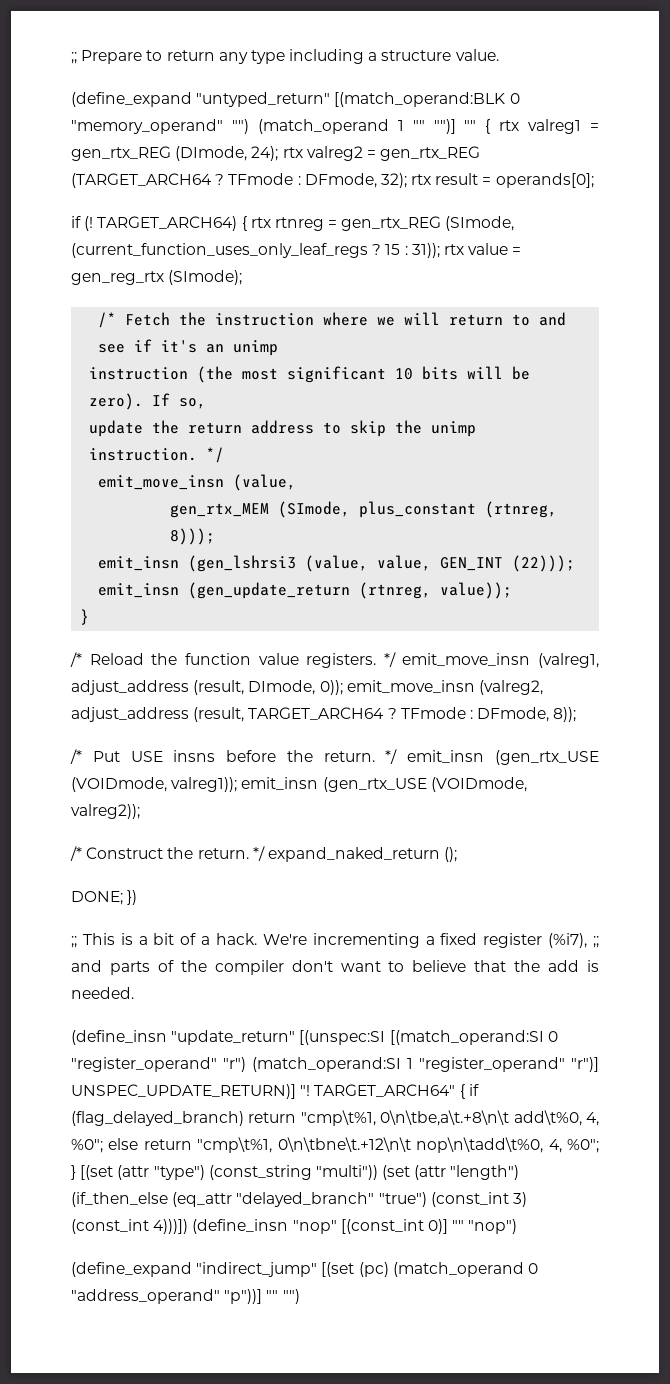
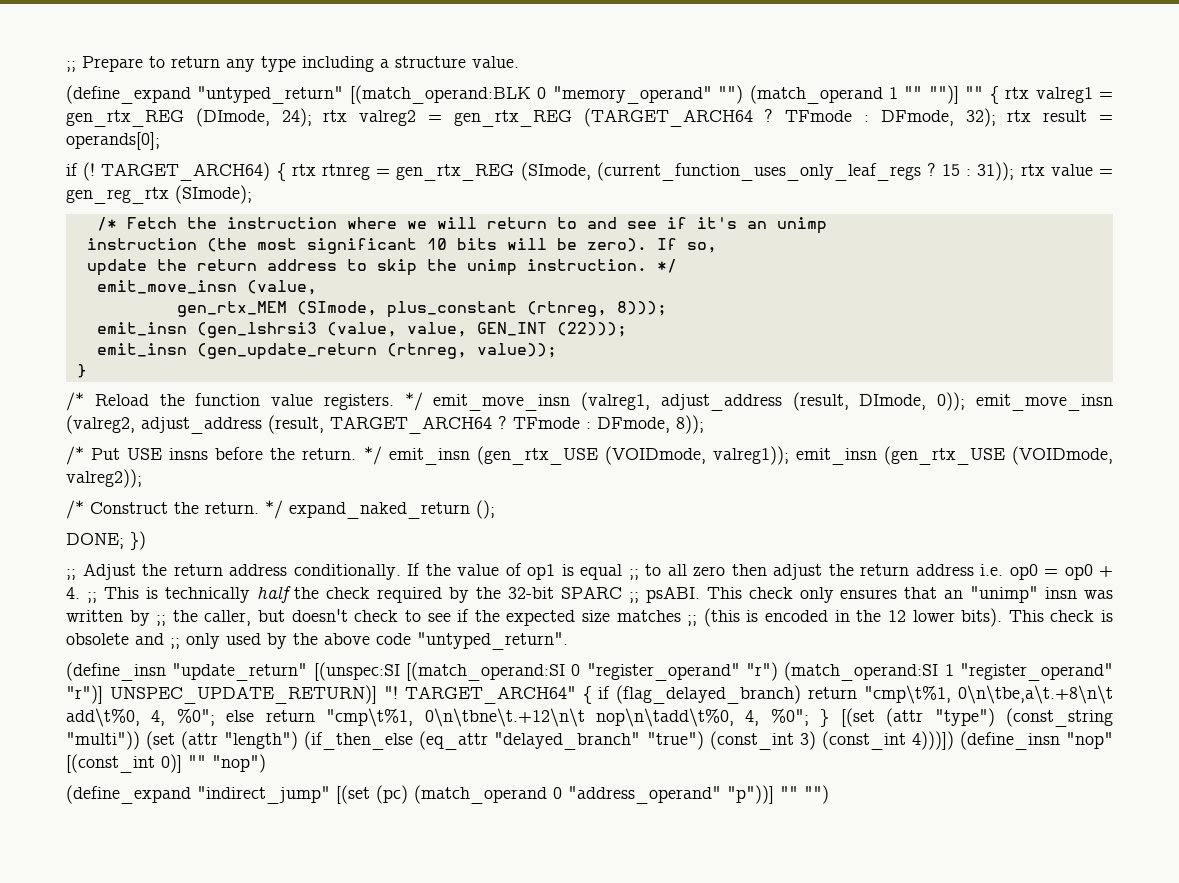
- ;; This is a bit of a hack. We're incrementing a fixed register (%i7), ;; and parts of the compiler don't want to believe that the add is needed.
+ ;; Adjust the return address conditionally. If the value of op1 is equal ;; to all zero then adjust the return address i.e. op0 = op0 + 4. ;; This is technically half the check required by the 32-bit SPARC ;; psABI. This check only ensures that an "unimp" insn was written by ;; the caller, but doesn't check to see if the expected size matches ;; (this is encoded in the 12 lower bits). This check is obsolete and ;; only used by the above code "untyped_return".

